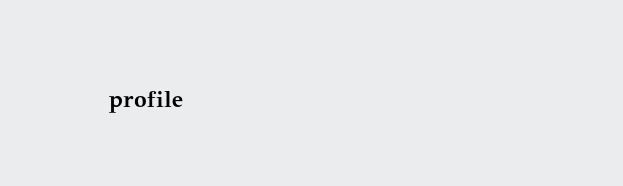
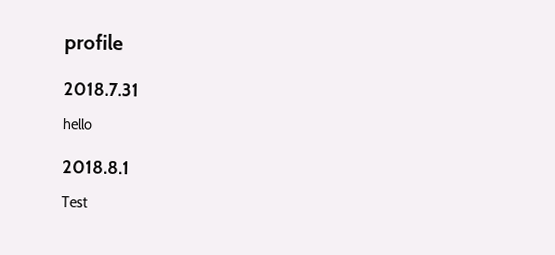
+ 2018.7.31
+ hello
+ 2018.8.1
+ Test

